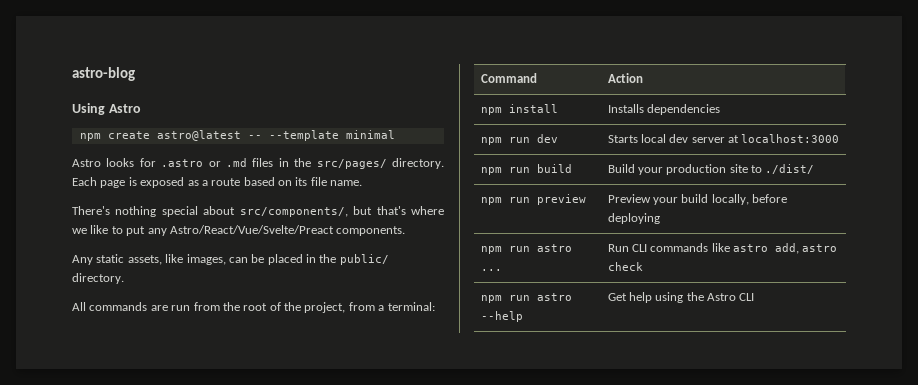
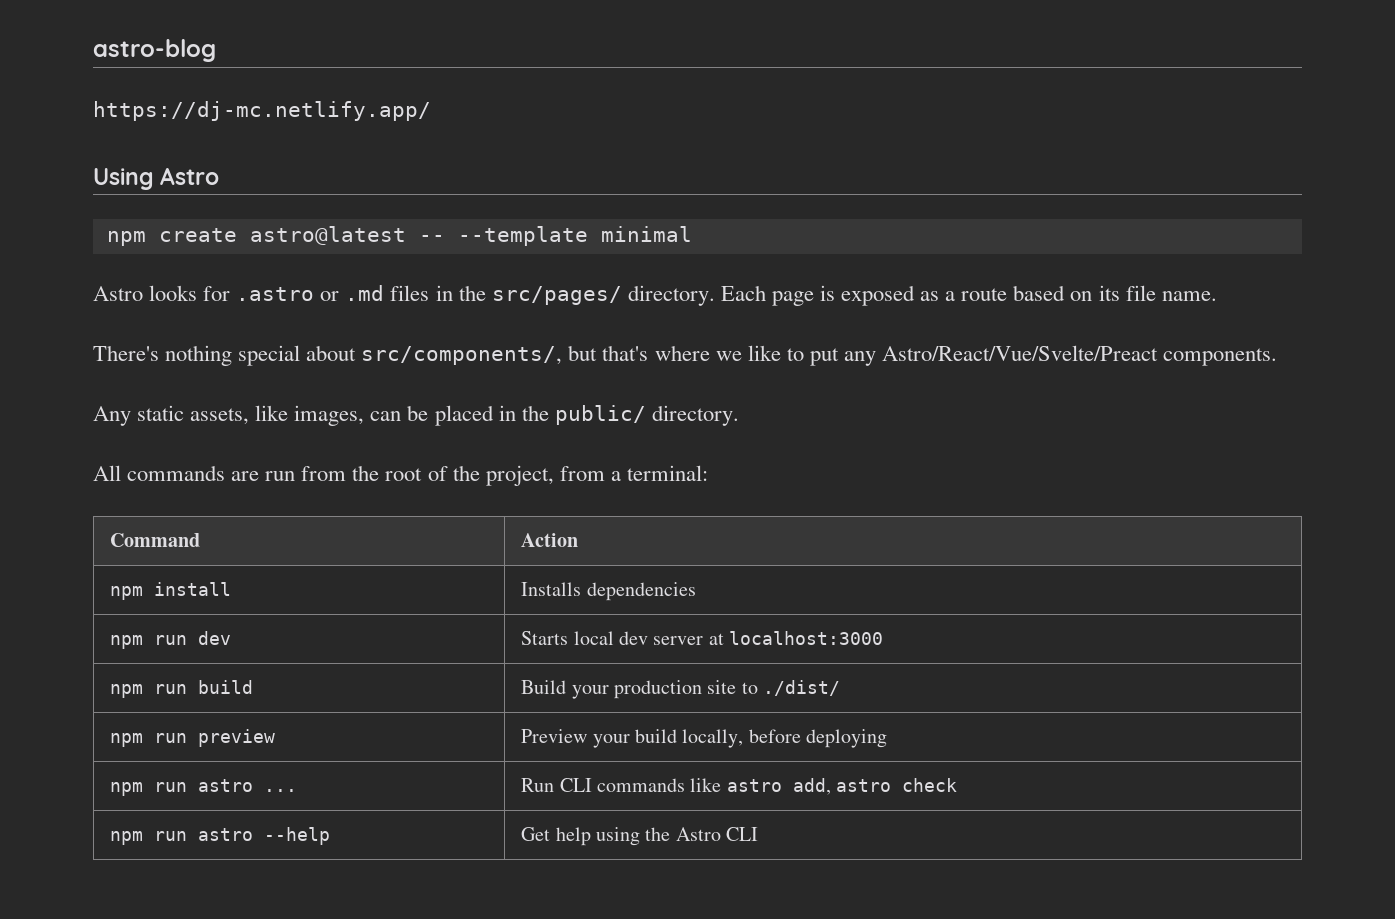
+ https://dj-mc.netlify.app/

